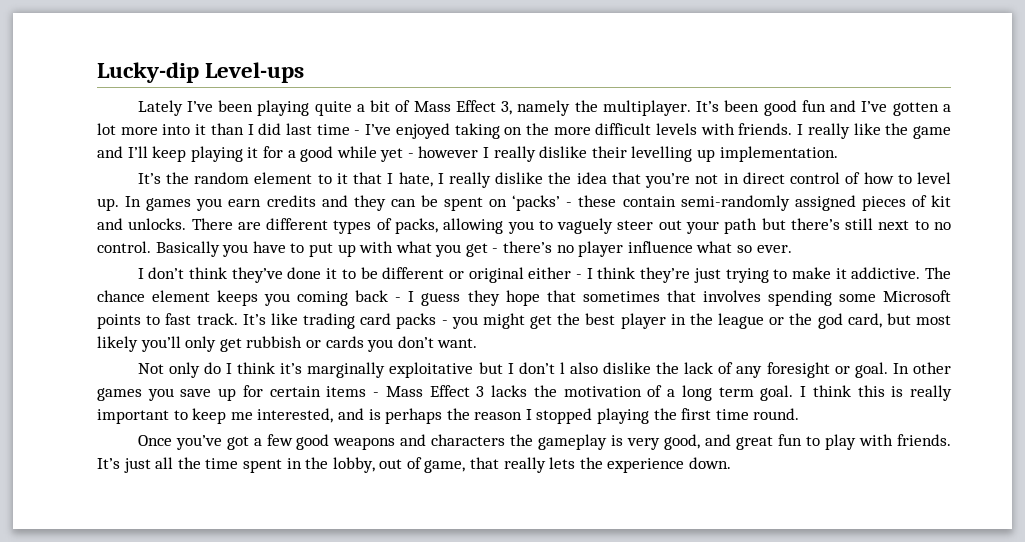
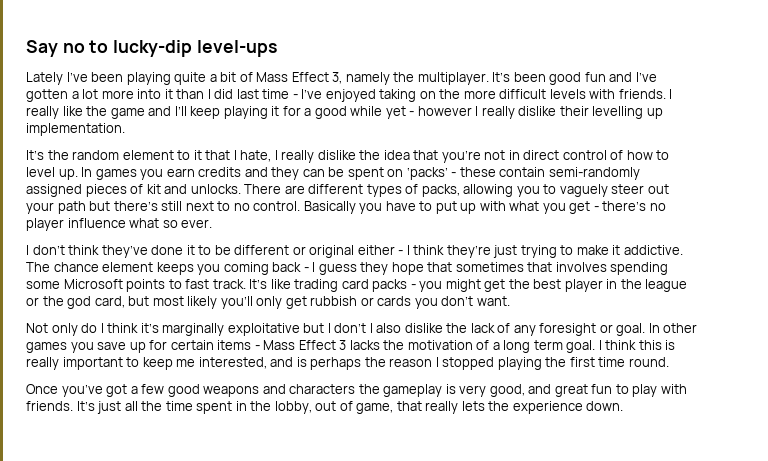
- Lucky-dip Level-ups
+ Say no to lucky-dip level-ups

